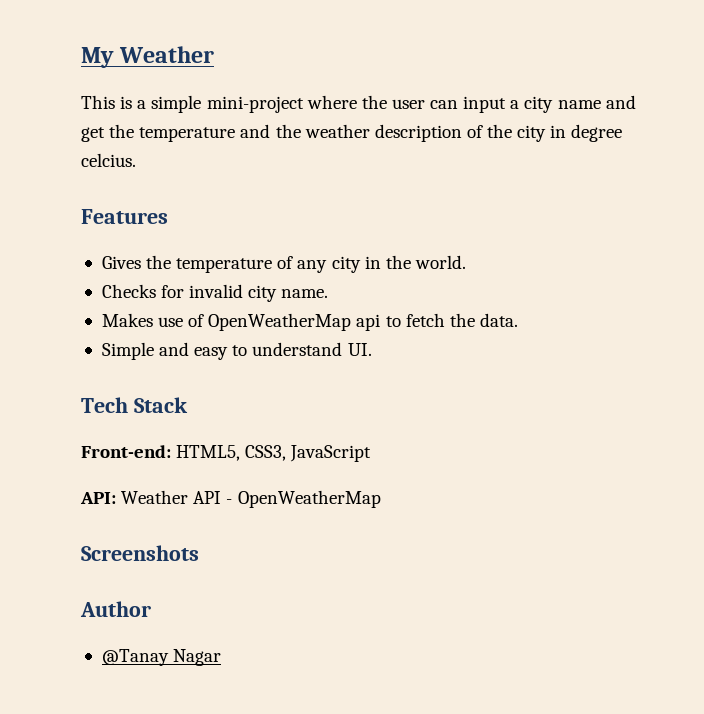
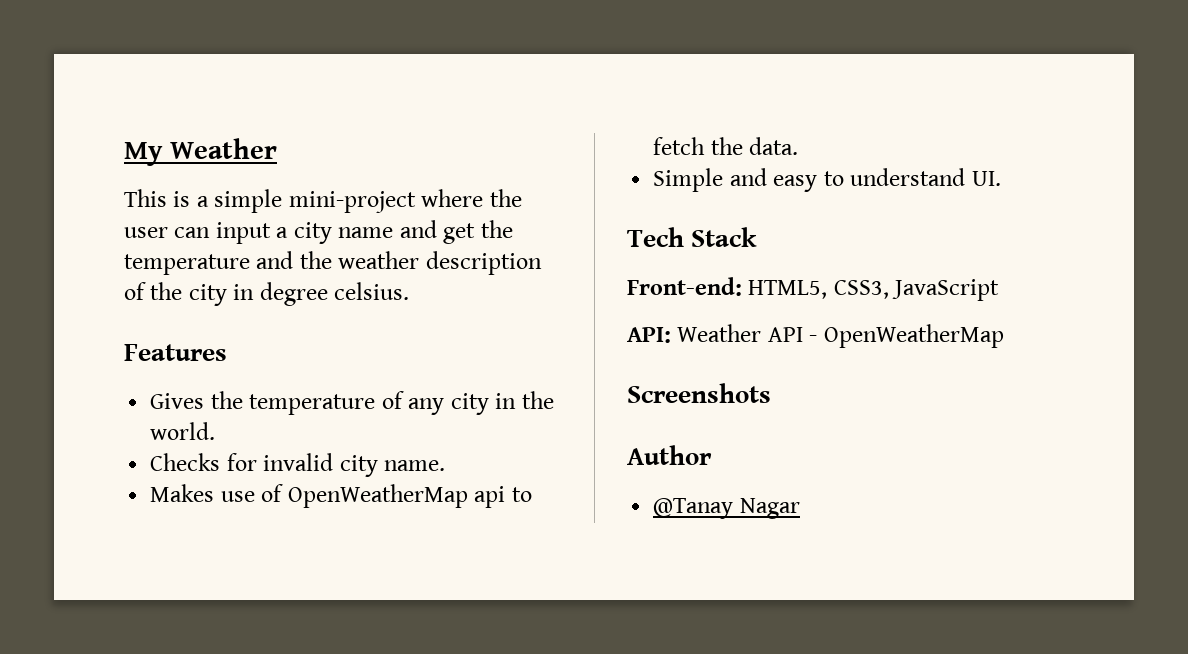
- This is a simple mini-project where the user can input a city name and get the temperature and the weather description of the city in degree celcius.
+ This is a simple mini-project where the user can input a city name and get the temperature and the weather description of the city in degree celsius.

